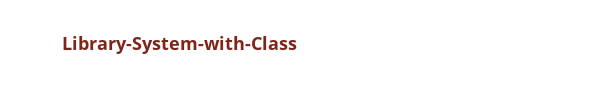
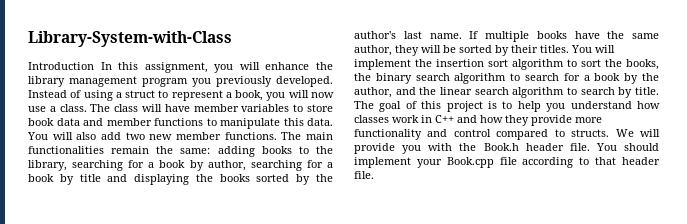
+ Introduction In this assignment, you will enhance the library management program you previously developed. Instead of using a struct to represent a book, you will now use a class. The class will have member variables to store book data and member functions to manipulate this data. You will also add two new member functions. The main functionalities remain the same: adding books to the library, searching for a book by author, searching for a book by title and displaying the books sorted by the author's last name. If multiple books have the same author, they will be sorted by their titles. You will implement the insertion sort algorithm to sort the books, the binary search algorithm to search for a book by the author, and the linear search algorithm to search by title. The goal of this project is to help you understand how classes work in C++ and how they provide more functionality and control compared to structs. We will provide you with the Book.h header file. You should implement your Book.cpp file according to that header file.

